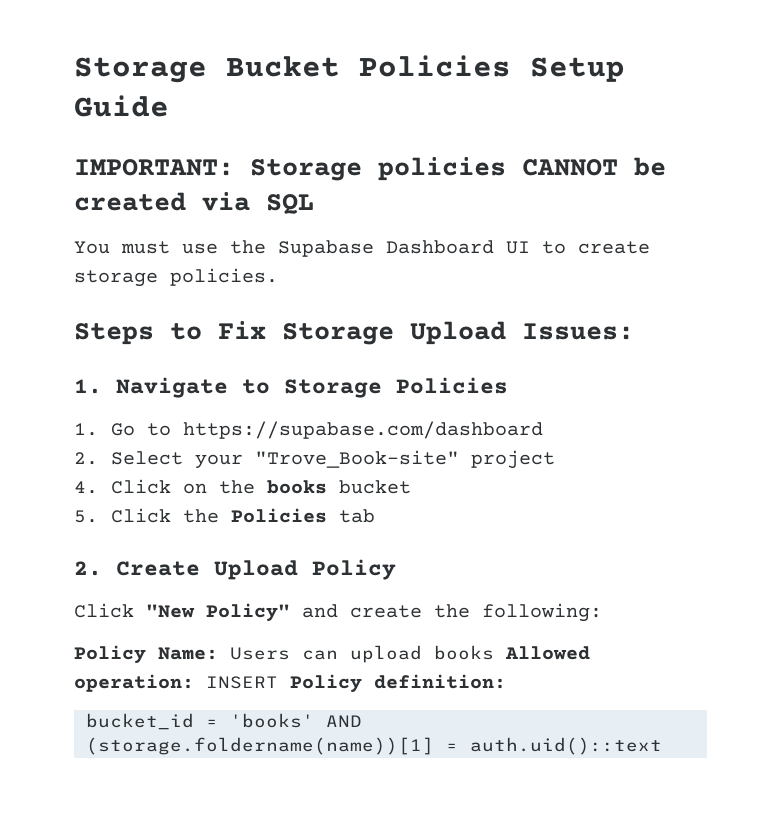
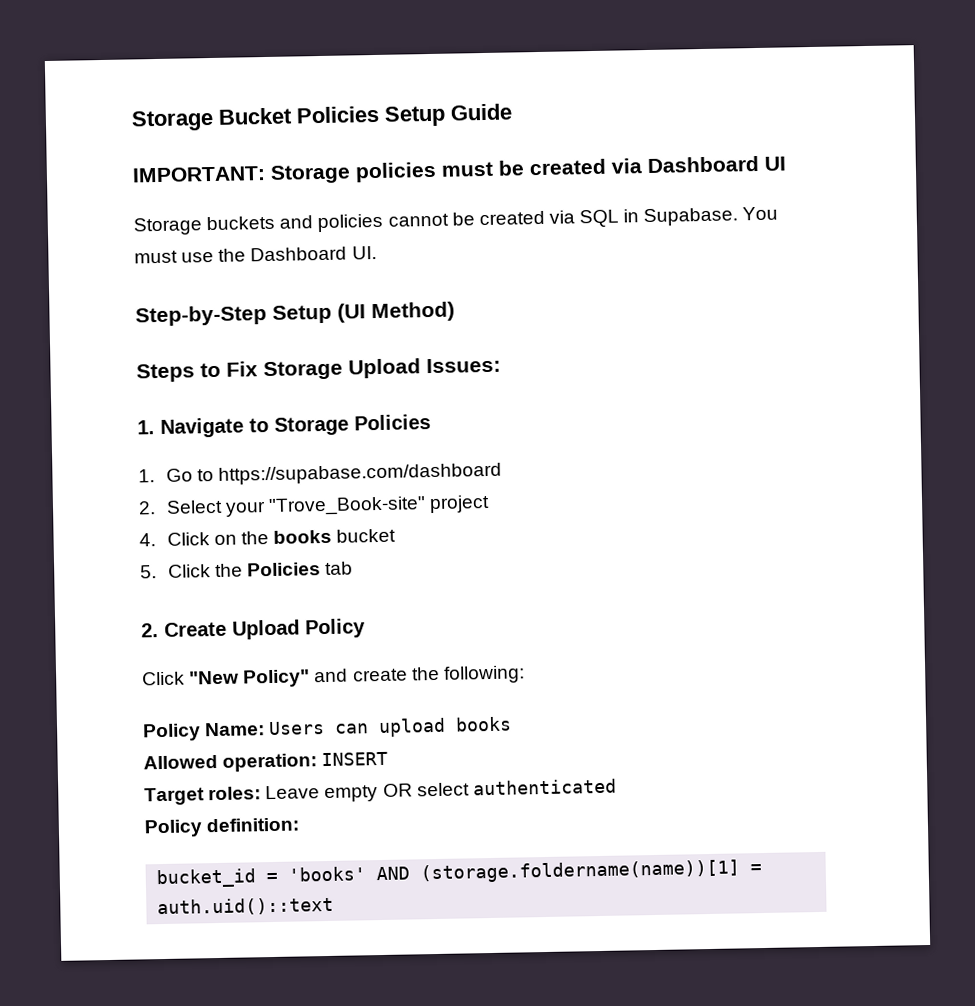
- IMPORTANT: Storage policies CANNOT be created via SQL
- You must use the Supabase Dashboard UI to create storage policies.
+ IMPORTANT: Storage policies must be created via Dashboard UI
+ Storage buckets and policies cannot be created via SQL in Supabase. You must use the Dashboard UI.
+ Step-by-Step Setup (UI Method)
- Policy Name: Users can upload books Allowed operation: INSERT Policy definition:
+ Policy Name: Users can upload books
+ Allowed operation: INSERT
+ Target roles: Leave empty OR select authenticated
+ Policy definition:

